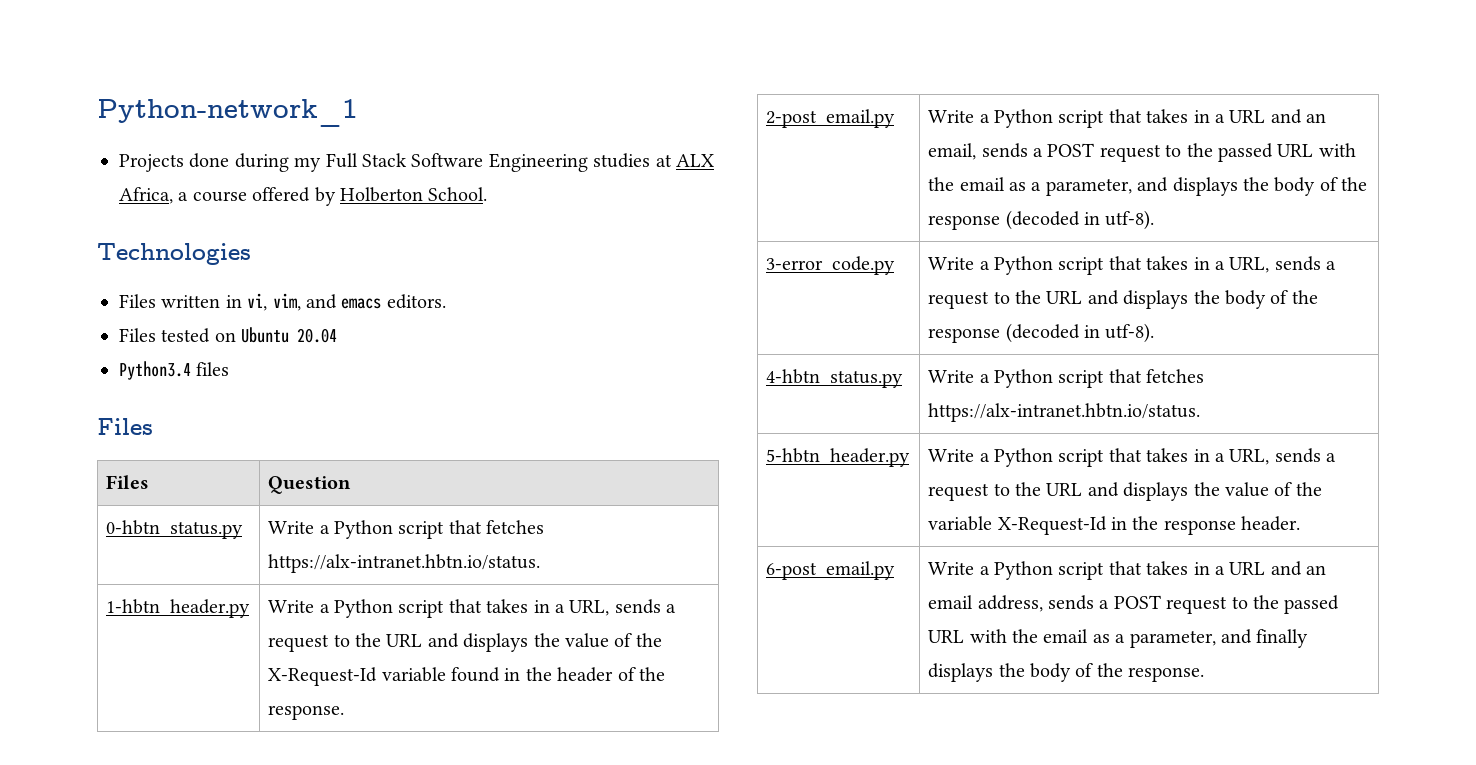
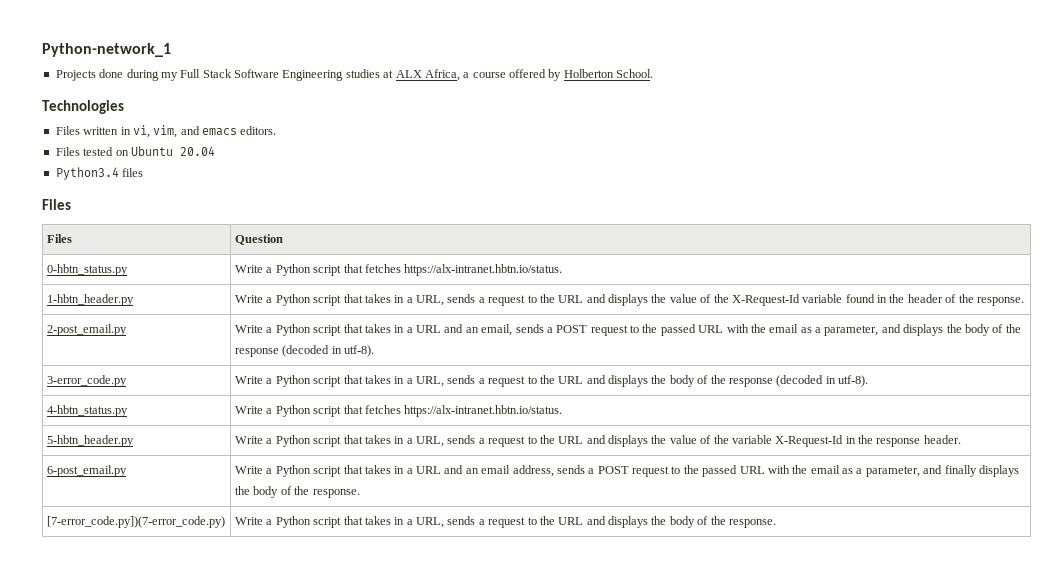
+ [7-error_code.py])(7-error_code.py) | Write a Python script that takes in a URL, sends a request to the URL and displays the body of the response.

